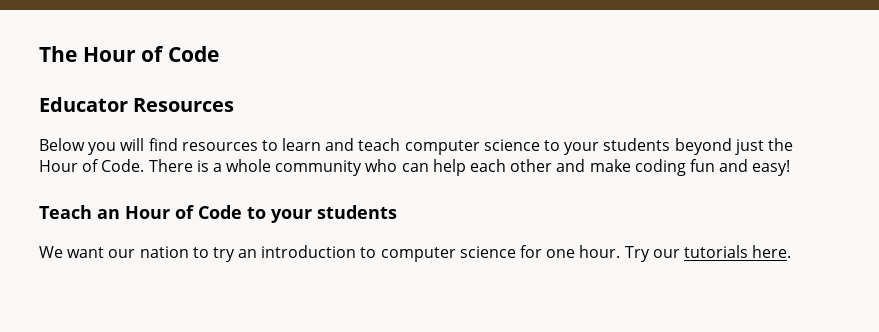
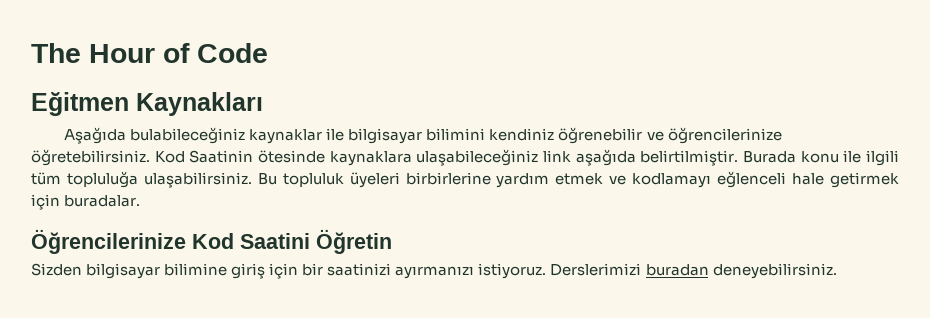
- Educator Resources
- Below you will find resources to learn and teach computer science to your students beyond just the Hour of Code. There is a whole community who can help each other and make coding fun and easy!
- Teach an Hour of Code to your students
- We want our nation to try an introduction to computer science for one hour. Try our tutorials here.
+ Eğitmen Kaynakları
+ Aşağıda bulabileceğiniz kaynaklar ile bilgisayar bilimini kendiniz öğrenebilir ve öğrencilerinize öğretebilirsiniz. Kod Saatinin ötesinde kaynaklara ulaşabileceğiniz link aşağıda belirtilmiştir. Burada konu ile ilgili tüm topluluğa ulaşabilirsiniz. Bu topluluk üyeleri birbirlerine yardım etmek ve kodlamayı eğlenceli hale getirmek için buradalar.
+ Öğrencilerinize Kod Saatini Öğretin
+ Sizden bilgisayar bilimine giriş için bir saatinizi ayırmanızı istiyoruz. Derslerimizi buradan deneyebilirsiniz.

